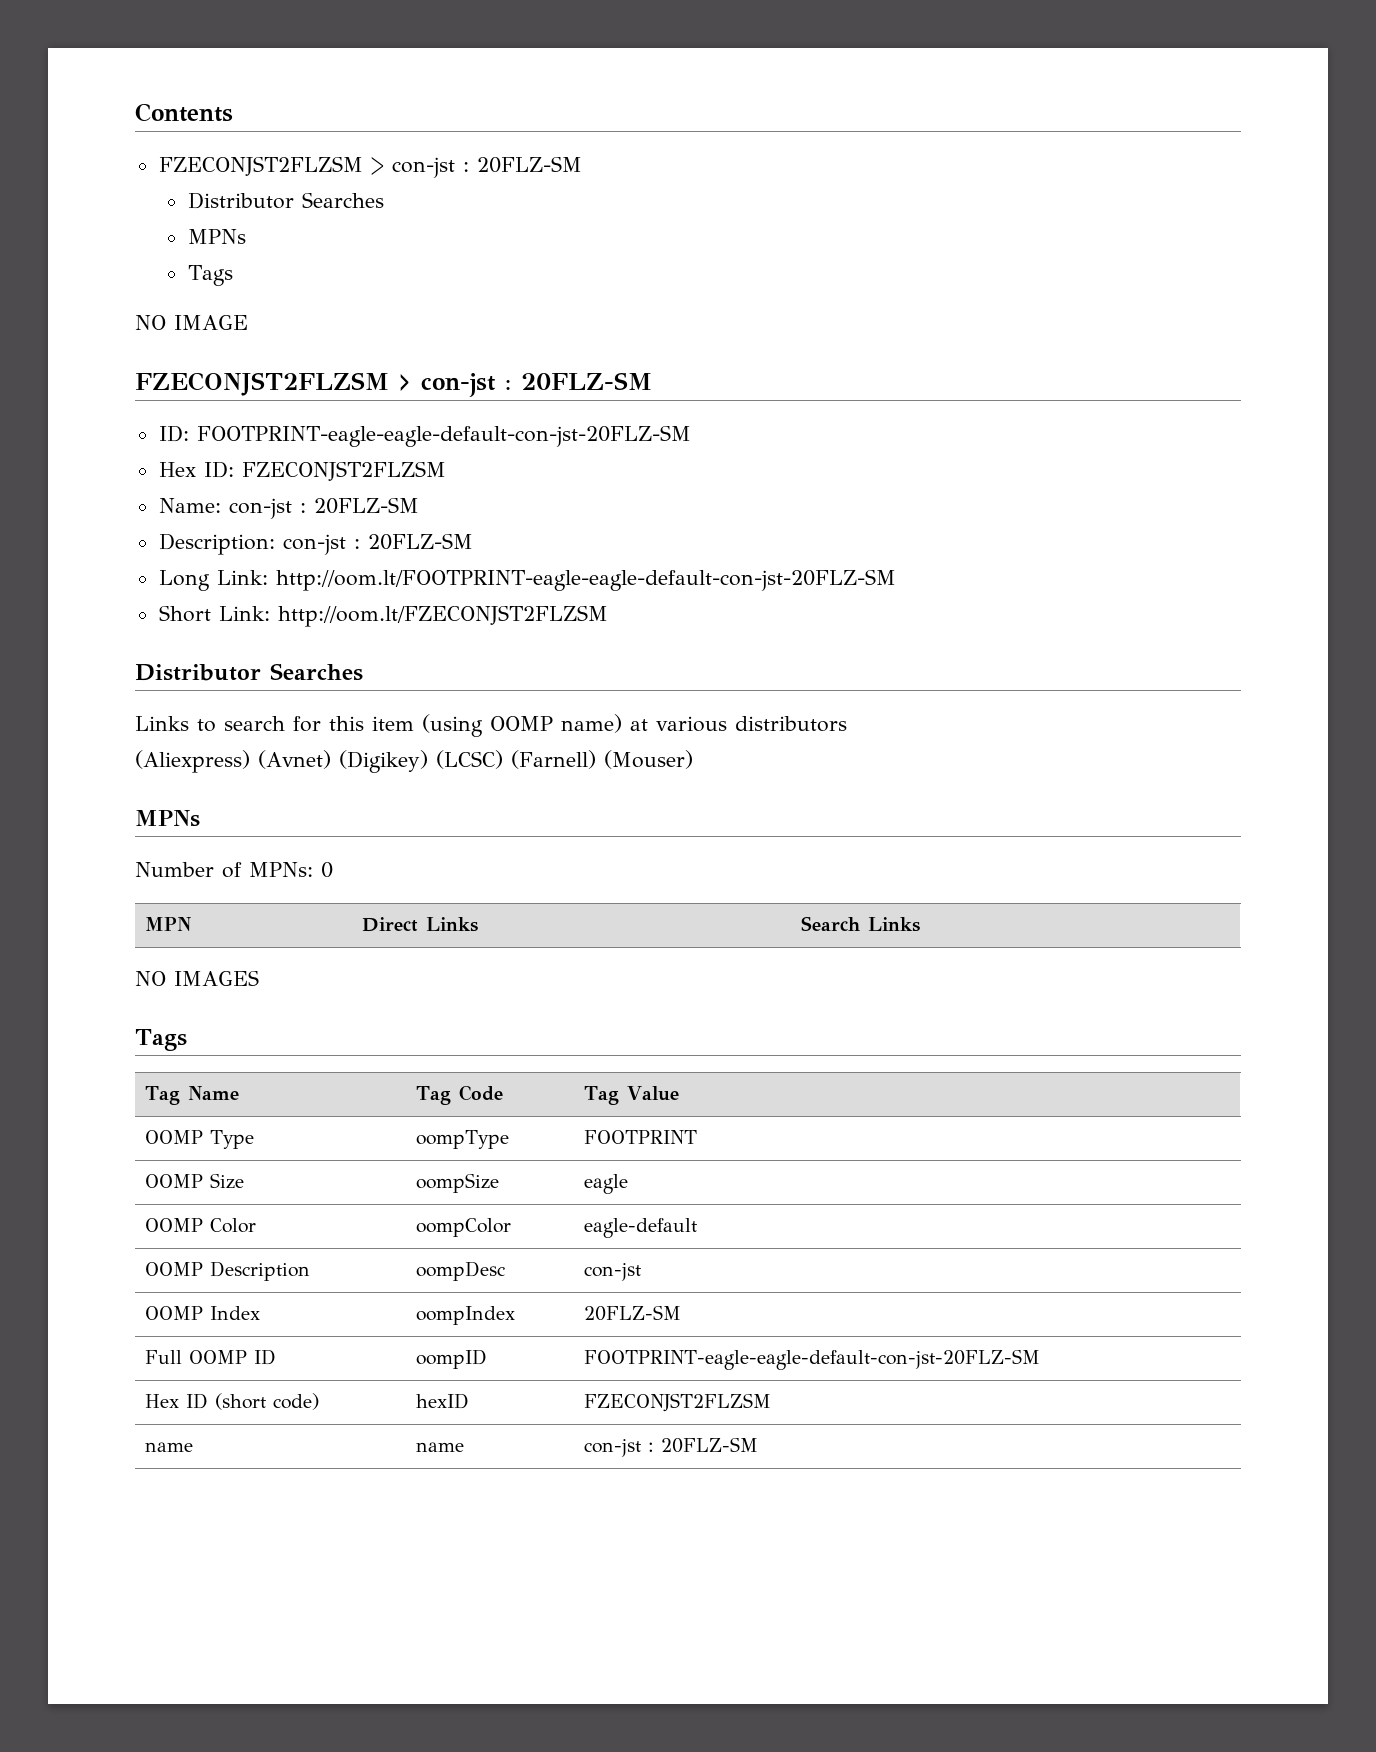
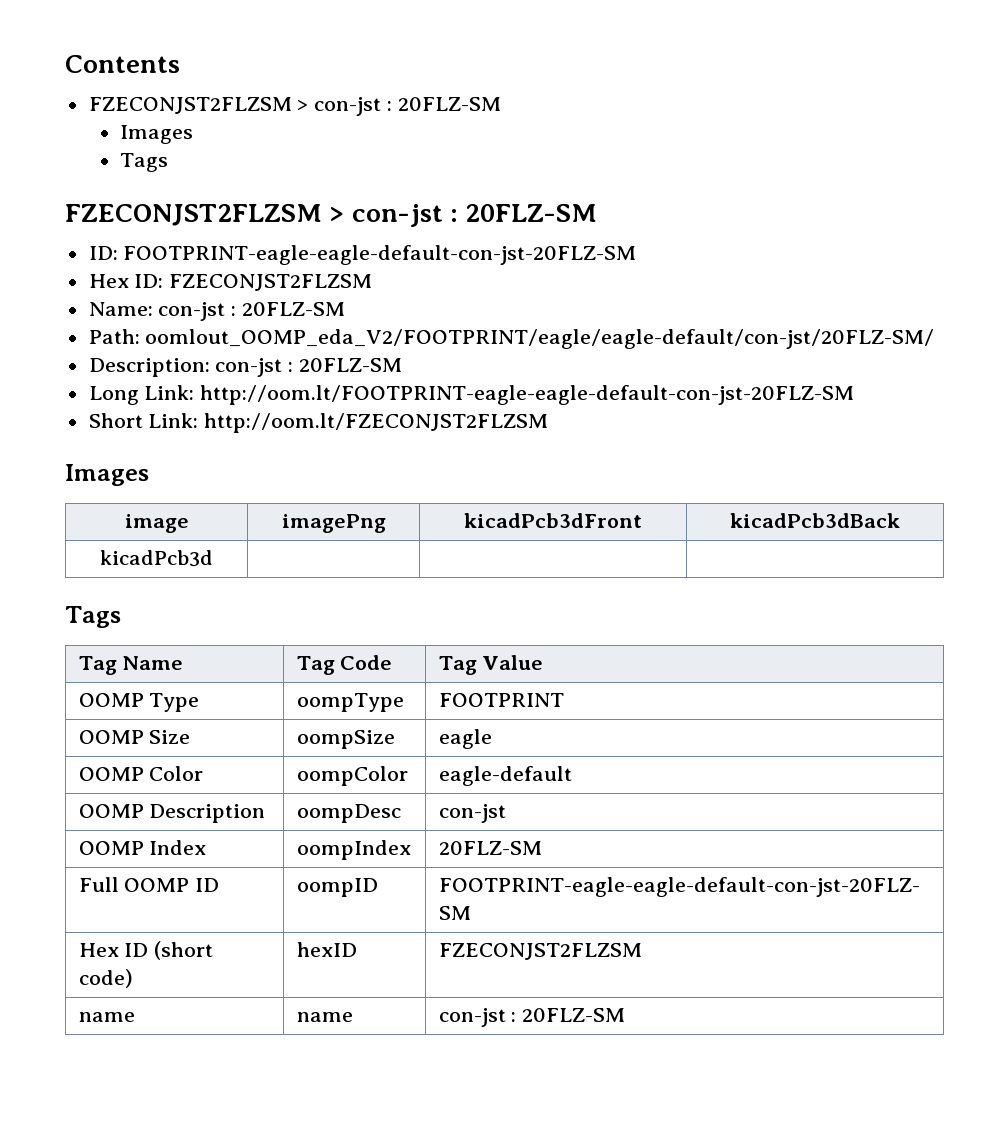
  Contents
  FZECONJST2FLZSM > con-jst : 20FLZ-SM
- Distributor Searches
- MPNs
+ Images
  Tags
- NO IMAGE
+ Path: oomlout_OOMP_eda_V2/FOOTPRINT/eagle/eagle-default/con-jst/20FLZ-SM/
  Short Link: http://oom.lt/FZECONJST2FLZSM
- Distributor Searches
- Links to search for this item (using OOMP name) at various distributors
- (Aliexpress) (Avnet) (Digikey) (LCSC) (Farnell) (Mouser)
- MPNs
- Number of MPNs: 0
- MPN | Direct Links | Search Links
- NO IMAGES
+ Images
+ image | imagePng | kicadPcb3dFront | kicadPcb3dBack
+ kicadPcb3d | | |

